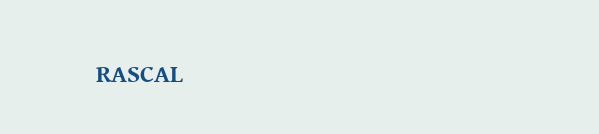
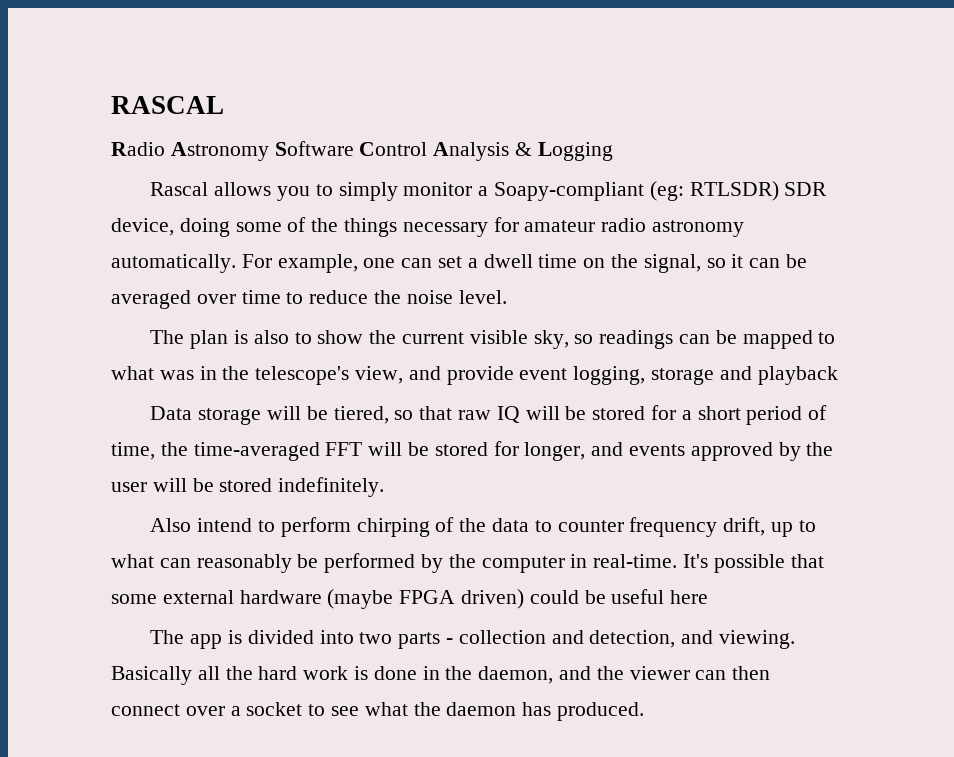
+ Radio Astronomy Software Control Analysis & Logging
+ Rascal allows you to simply monitor a Soapy-compliant (eg: RTLSDR) SDR device, doing some of the things necessary for amateur radio astronomy automatically. For example, one can set a dwell time on the signal, so it can be averaged over time to reduce the noise level.
+ The plan is also to show the current visible sky, so readings can be mapped to what was in the telescope's view, and provide event logging, storage and playback
+ Data storage will be tiered, so that raw IQ will be stored for a short period of time, the time-averaged FFT will be stored for longer, and events approved by the user will be stored indefinitely.
+ Also intend to perform chirping of the data to counter frequency drift, up to what can reasonably be performed by the computer in real-time. It's possible that some external hardware (maybe FPGA driven) could be useful here
+ The app is divided into two parts - collection and detection, and viewing. Basically all the hard work is done in the daemon, and the viewer can then connect over a socket to see what the daemon has produced.

